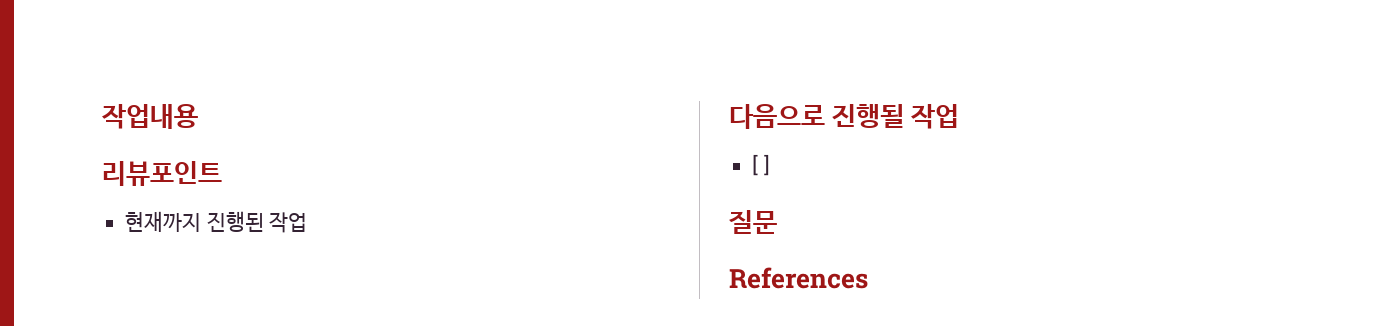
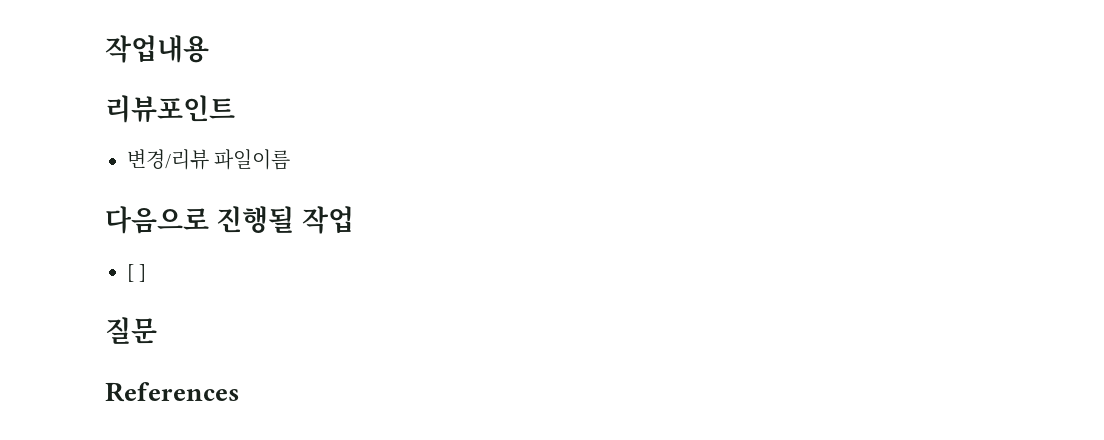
- 현재까지 진행된 작업
+ 변경/리뷰 파일이름

